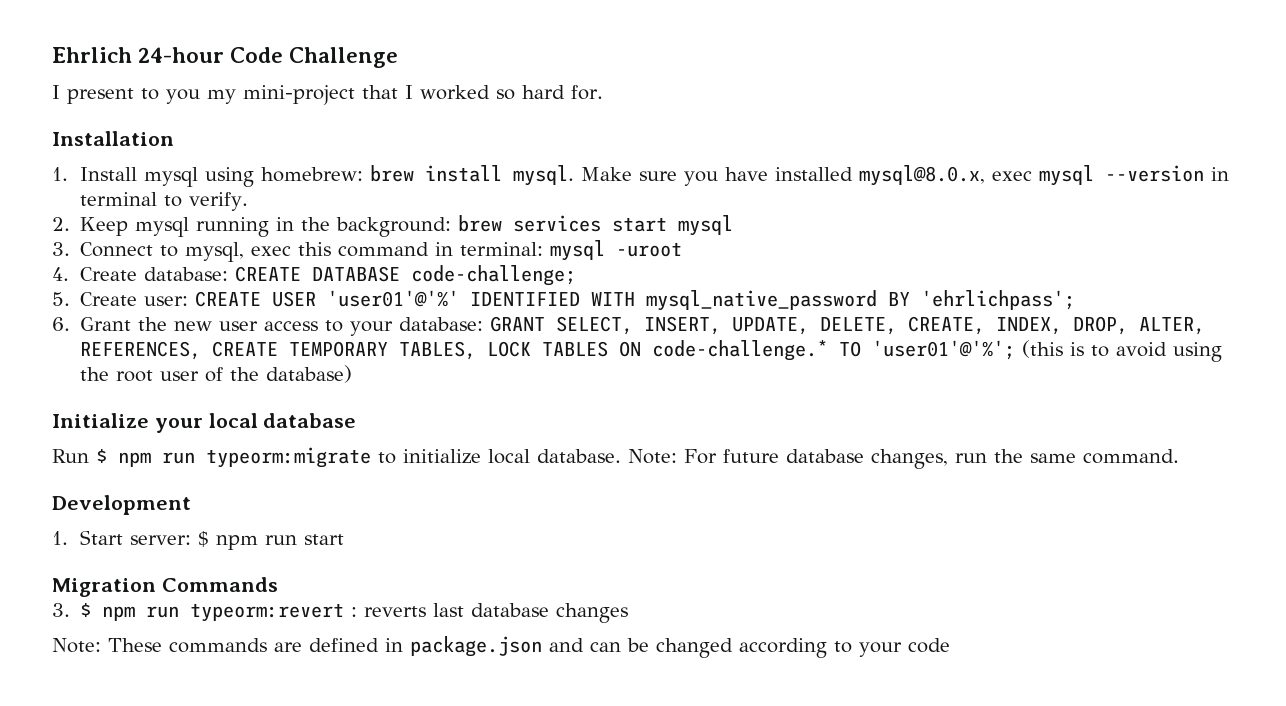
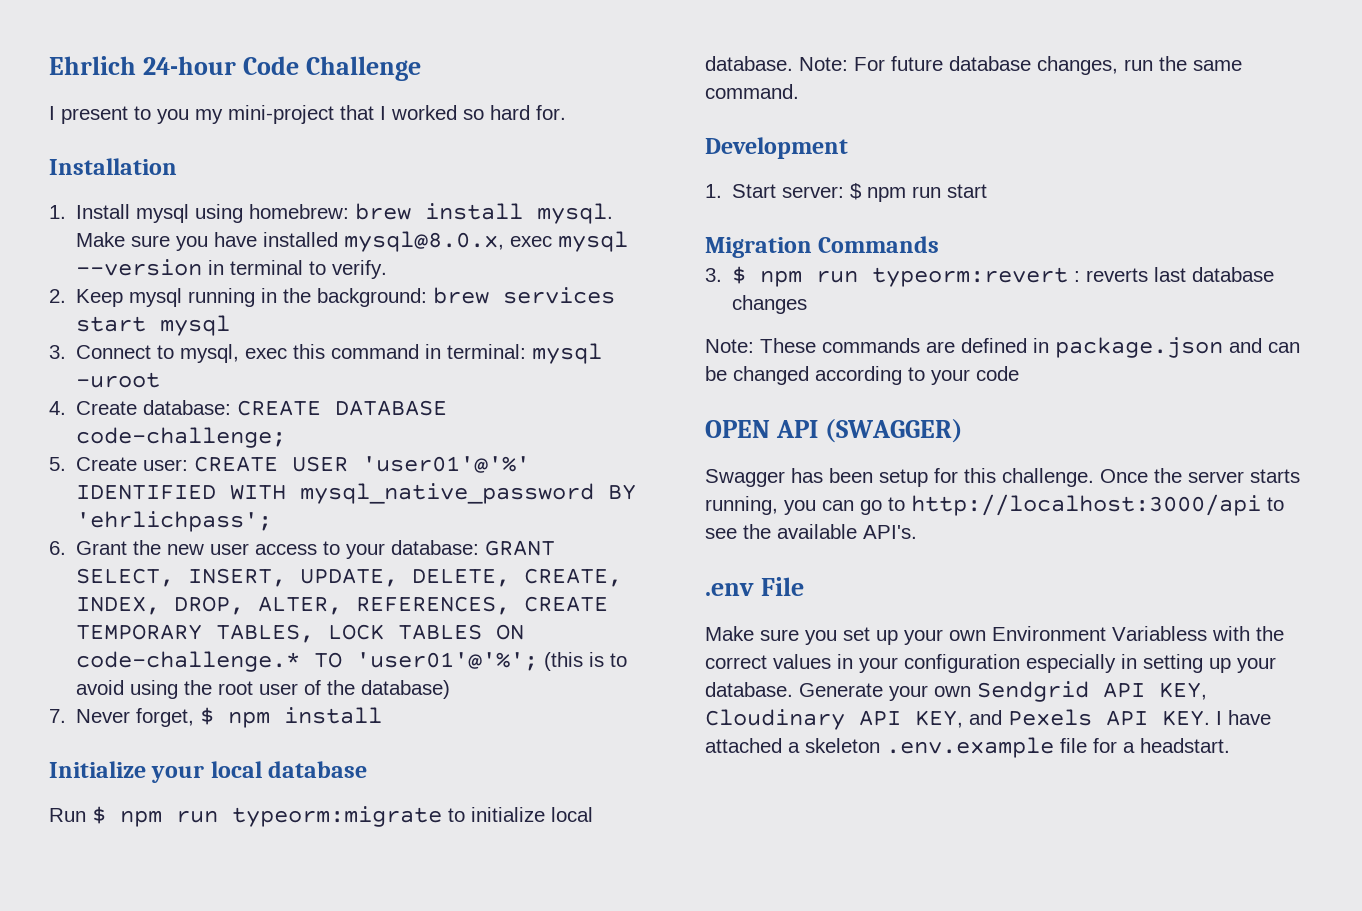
+ 7. Never forget, $ npm install
+ OPEN API (SWAGGER)
+ Swagger has been setup for this challenge. Once the server starts running, you can go to http://localhost:3000/api to see the available API's.
+ .env File
+ Make sure you set up your own Environment Variabless with the correct values in your configuration especially in setting up your database. Generate your own Sendgrid API KEY, Cloudinary API KEY, and Pexels API KEY. I have attached a skeleton .env.example file for a headstart.

